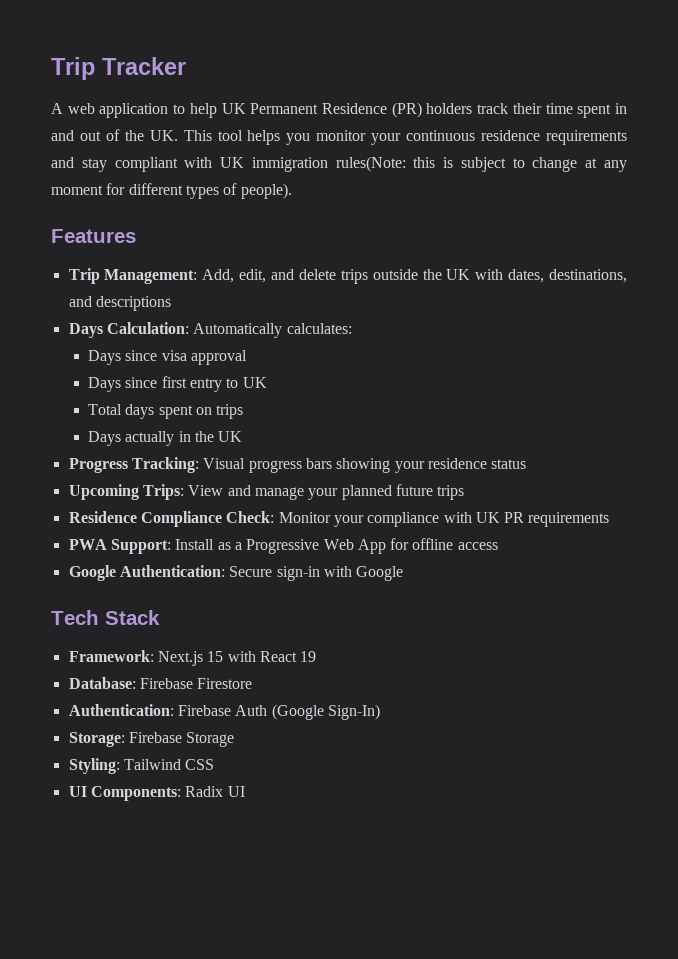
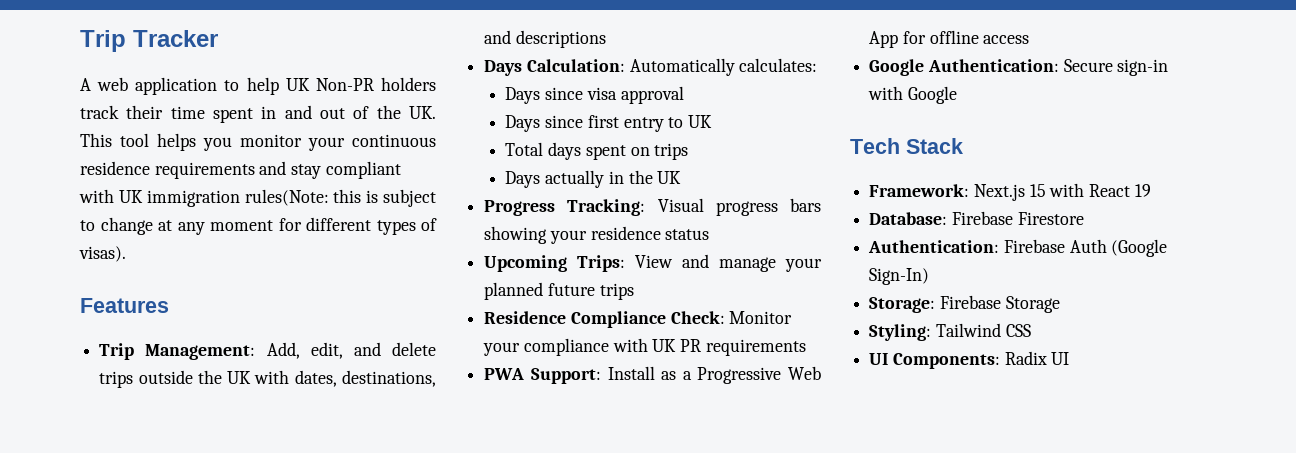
- A web application to help UK Permanent Residence (PR) holders track their time spent in and out of the UK. This tool helps you monitor your continuous residence requirements and stay compliant with UK immigration rules(Note: this is subject to change at any moment for different types of people).
+ A web application to help UK Non-PR holders track their time spent in and out of the UK. This tool helps you monitor your continuous residence requirements and stay compliant with UK immigration rules(Note: this is subject to change at any moment for different types of visas).

